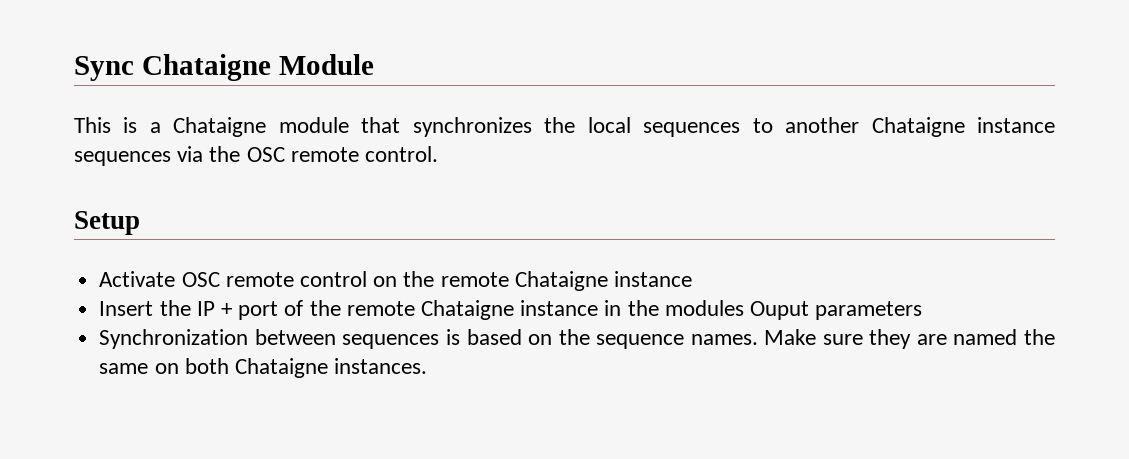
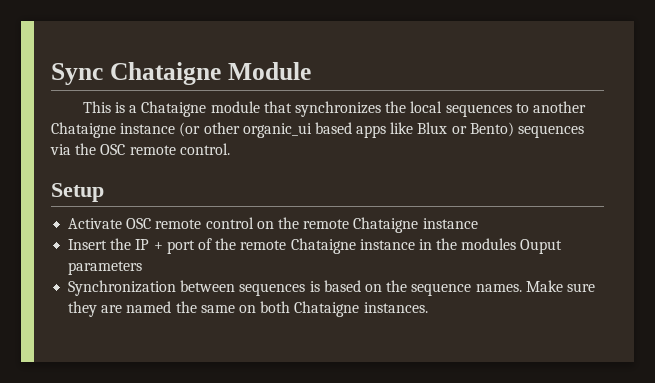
- This is a Chataigne module that synchronizes the local sequences to another Chataigne instance sequences via the OSC remote control.
+ This is a Chataigne module that synchronizes the local sequences to another Chataigne instance (or other organic_ui based apps like Blux or Bento) sequences via the OSC remote control.

